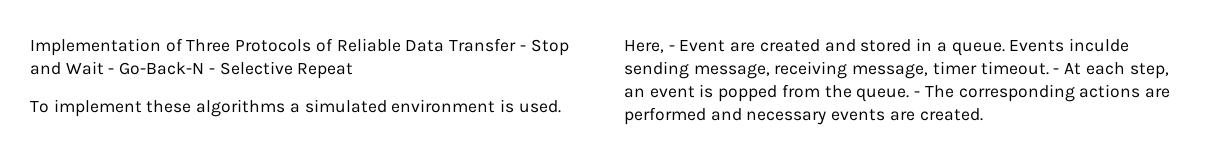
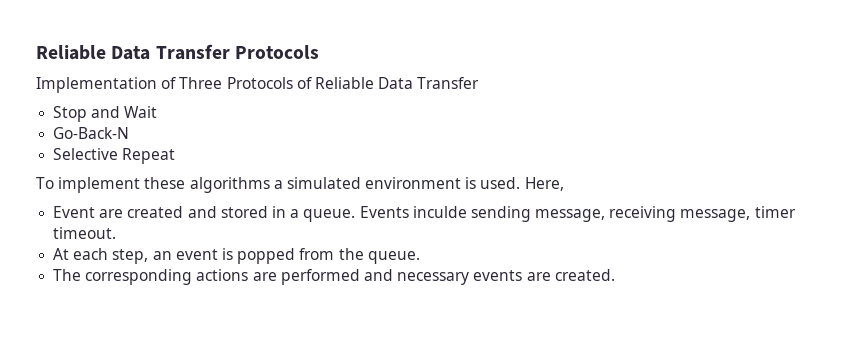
+ Reliable Data Transfer Protocols
- Implementation of Three Protocols of Reliable Data Transfer - Stop and Wait - Go-Back-N - Selective Repeat
+ Implementation of Three Protocols of Reliable Data Transfer
+ Stop and Wait
+ Go-Back-N
+ Selective Repeat
- Here, - Event are created and stored in a queue.
+ Here,
+ Event are created and stored in a queue.
- Events inculde sending message, receiving message, timer timeout. - At each step, an event is popped from the queue. - The corresponding actions are performed and necessary events are created.
+ Events inculde sending message, receiving message, timer timeout.
+ At each step, an event is popped from the queue.
+ The corresponding actions are performed and necessary events are created.

